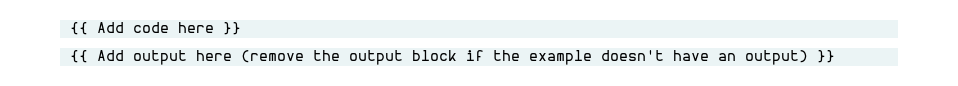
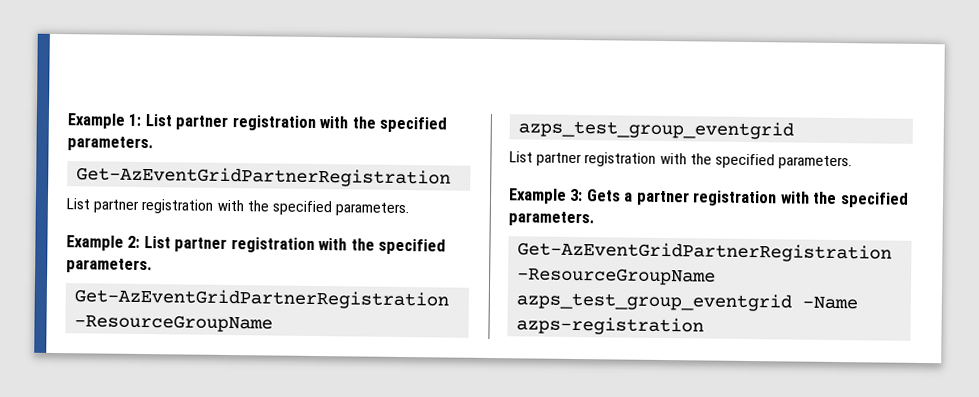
- {{ Add code here }}
- {{ Add output here (remove the output block if the example doesn't have an output) }}
+ Example 1: List partner registration with the specified parameters.
+ Get-AzEventGridPartnerRegistration
+ List partner registration with the specified parameters.
+ Example 2: List partner registration with the specified parameters.
+ Get-AzEventGridPartnerRegistration -ResourceGroupName azps_test_group_eventgrid
+ List partner registration with the specified parameters.
+ Example 3: Gets a partner registration with the specified parameters.
+ Get-AzEventGridPartnerRegistration -ResourceGroupName azps_test_group_eventgrid -Name azps-registration

